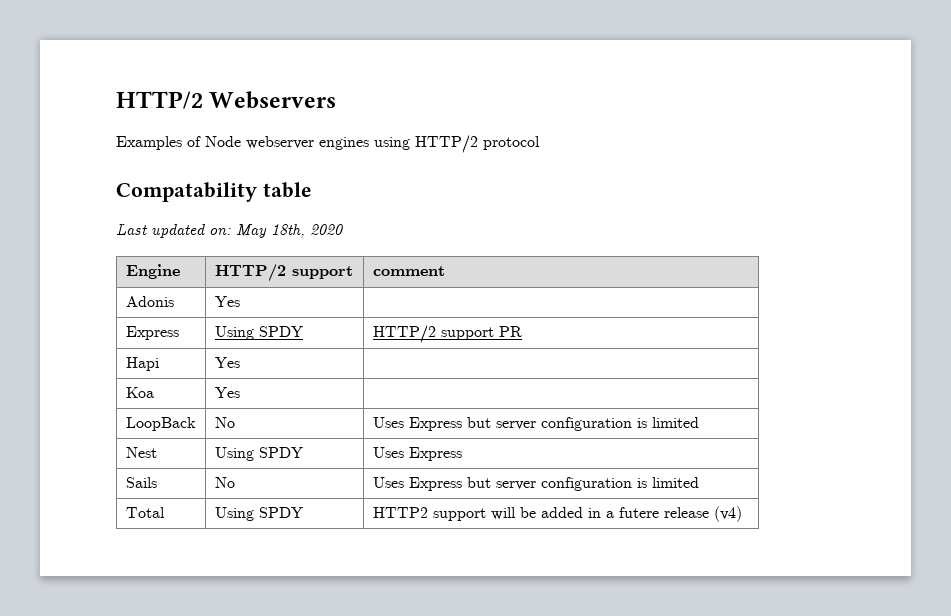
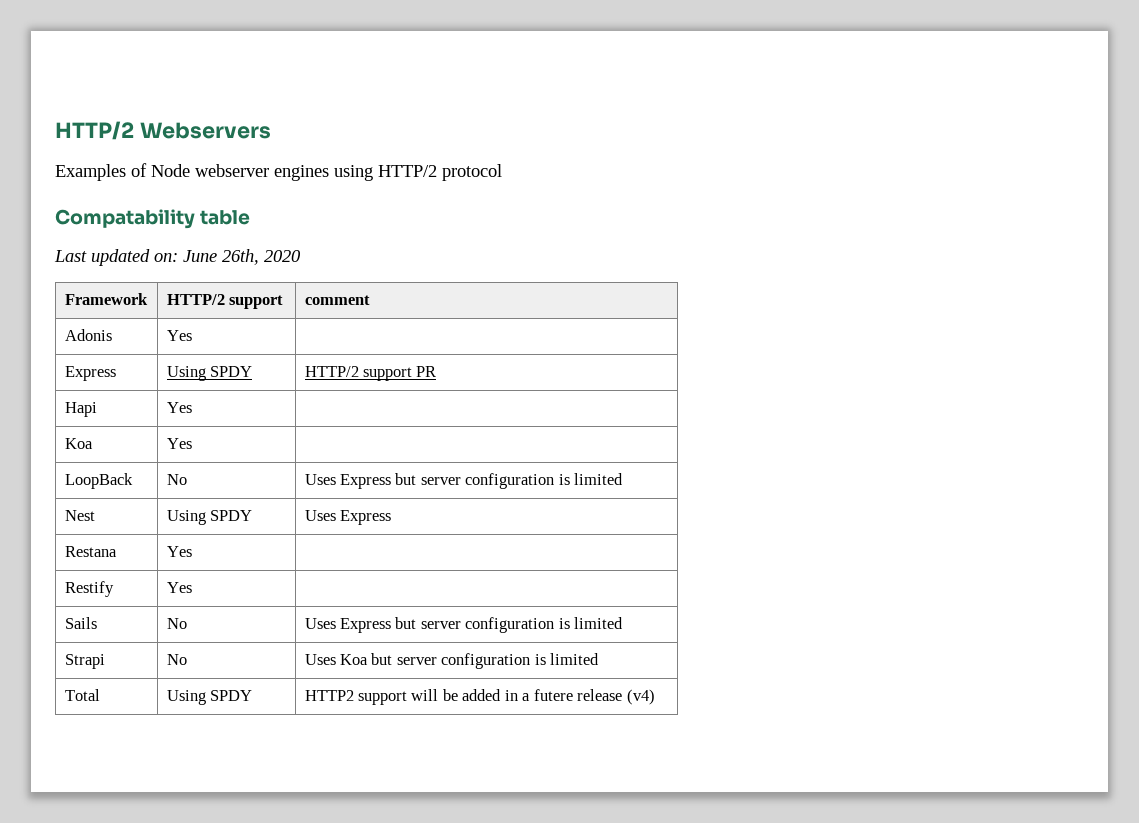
- Last updated on: May 18th, 2020
+ Last updated on: June 26th, 2020
- Engine | HTTP/2 support | comment
+ Framework | HTTP/2 support | comment
+ Restana | Yes |
+ Restify | Yes |
+ Strapi | No | Uses Koa but server configuration is limited

